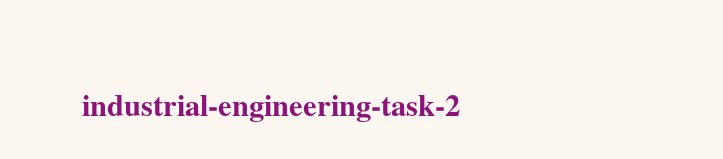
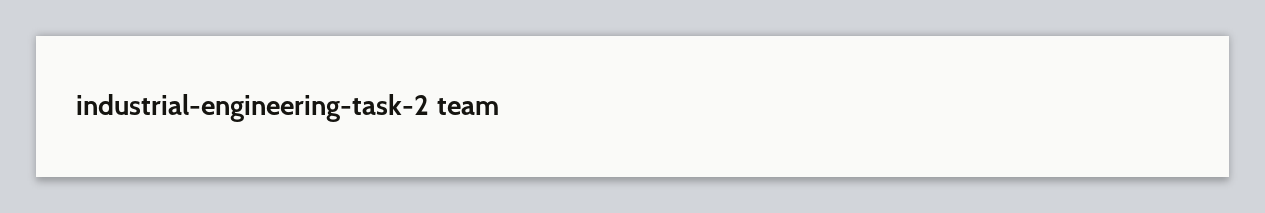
- industrial-engineering-task-2
+ industrial-engineering-task-2 team

